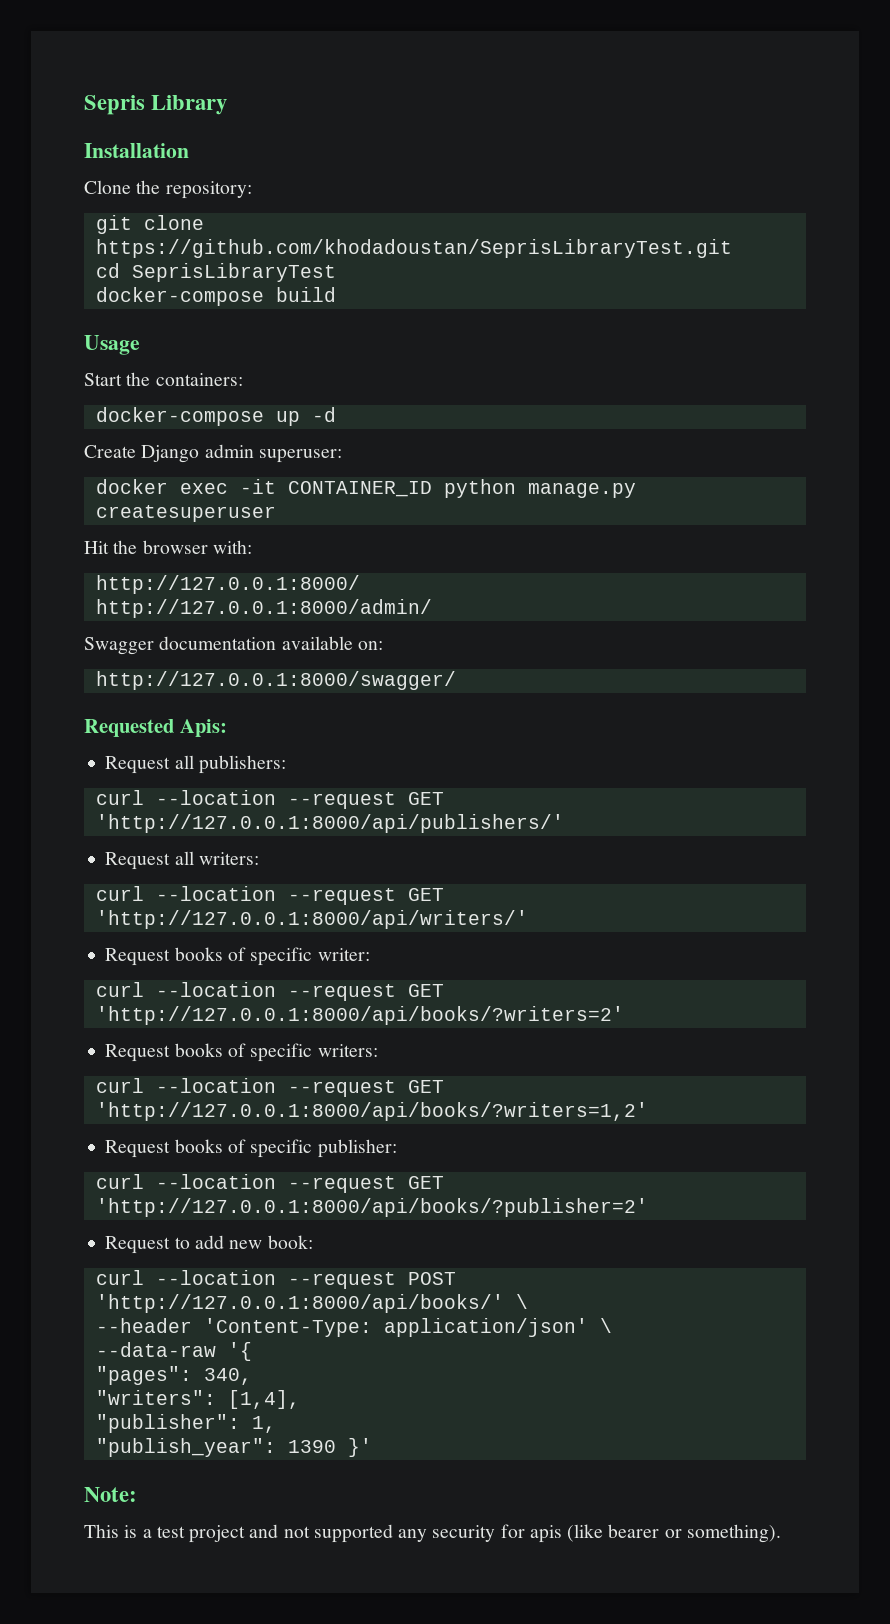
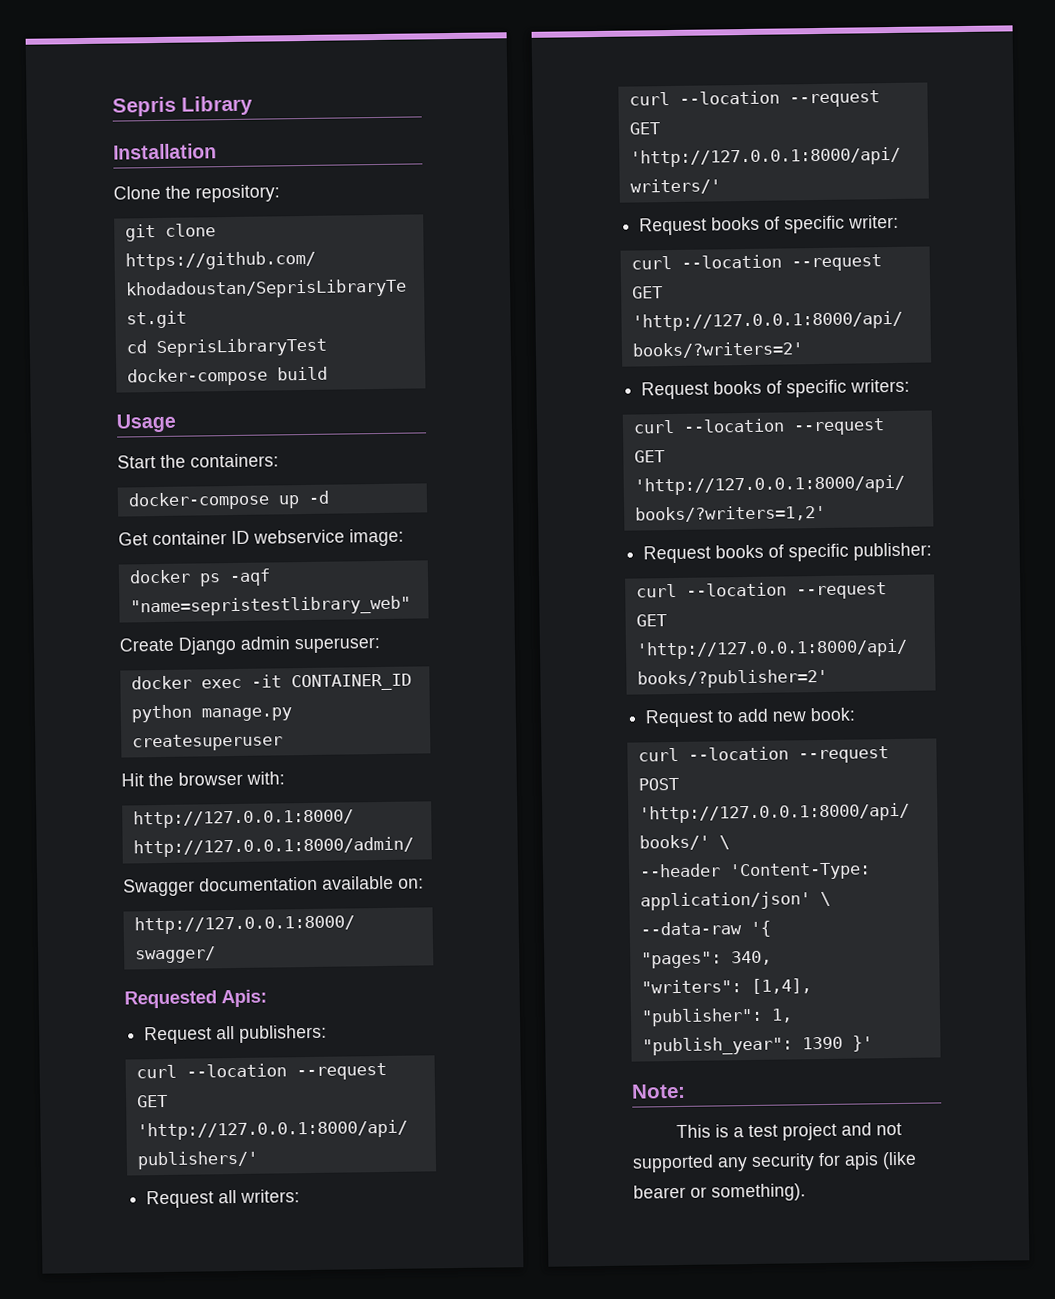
+ Get container ID webservice image:
+ docker ps -aqf "name=sepristestlibrary_web"

